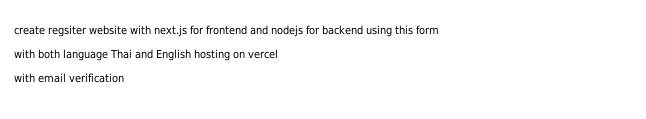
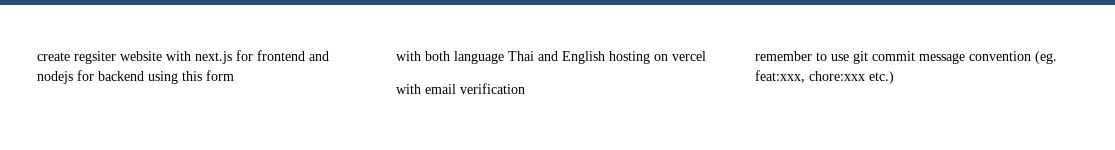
+ remember to use git commit message convention (eg. feat:xxx, chore:xxx etc.)

